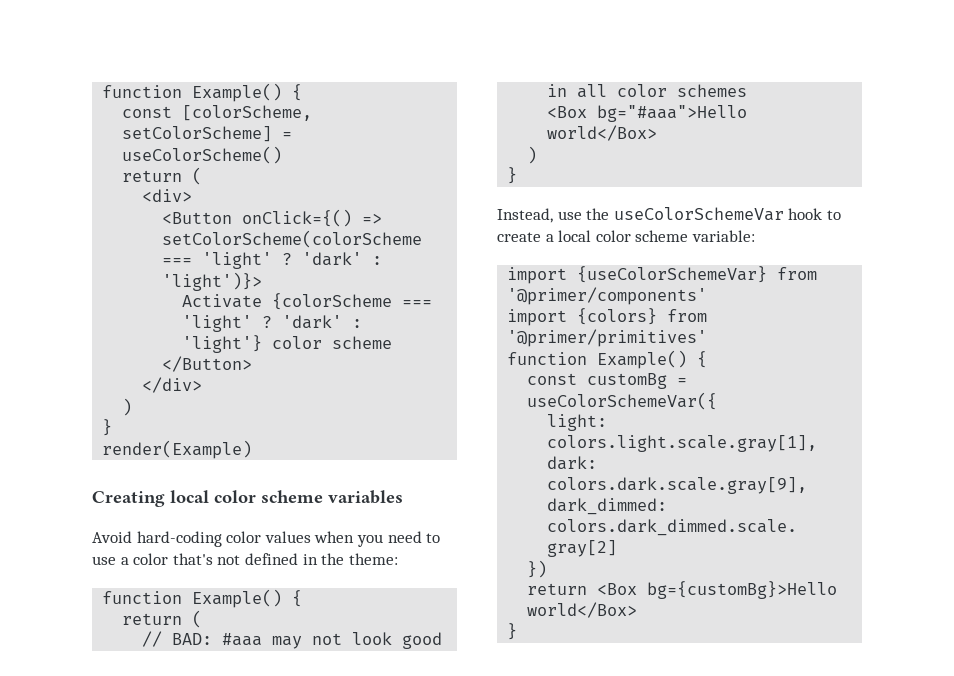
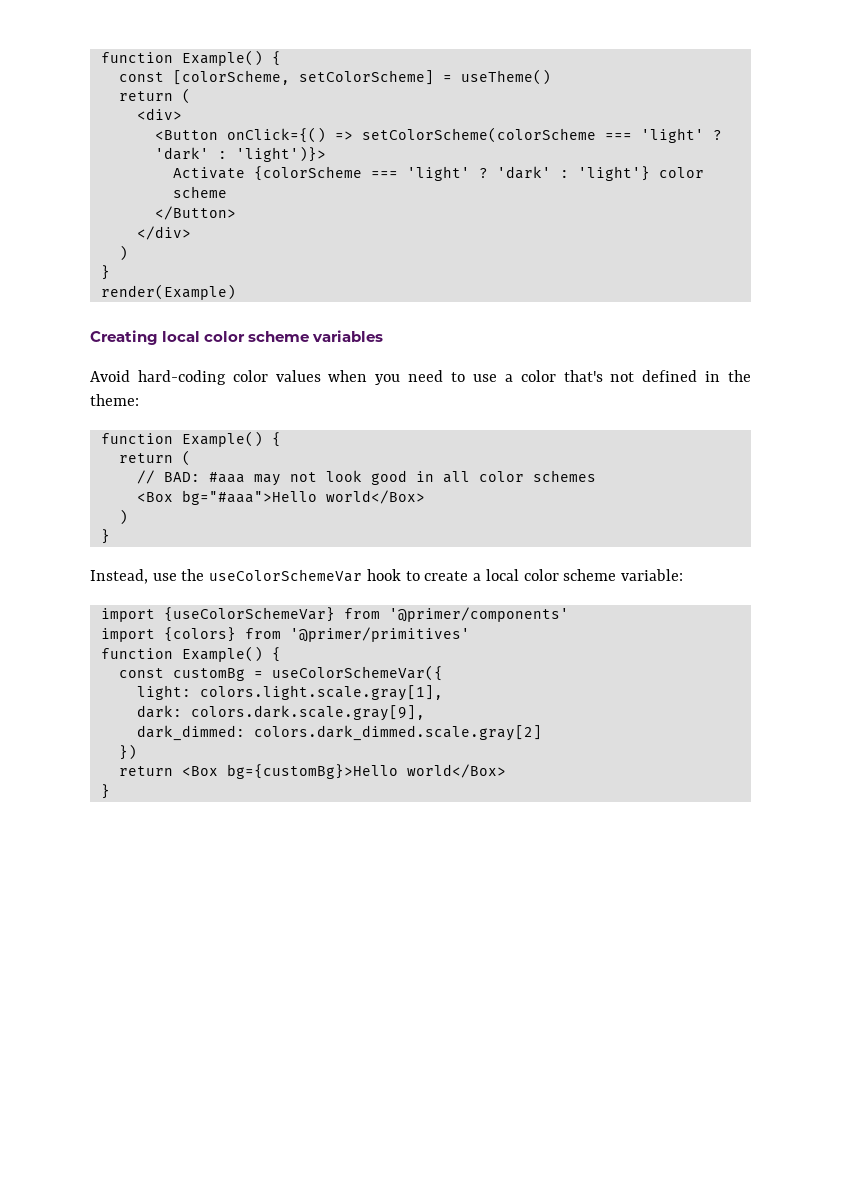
- const [colorScheme, setColorScheme] = useColorScheme()
+ const [colorScheme, setColorScheme] = useTheme()

